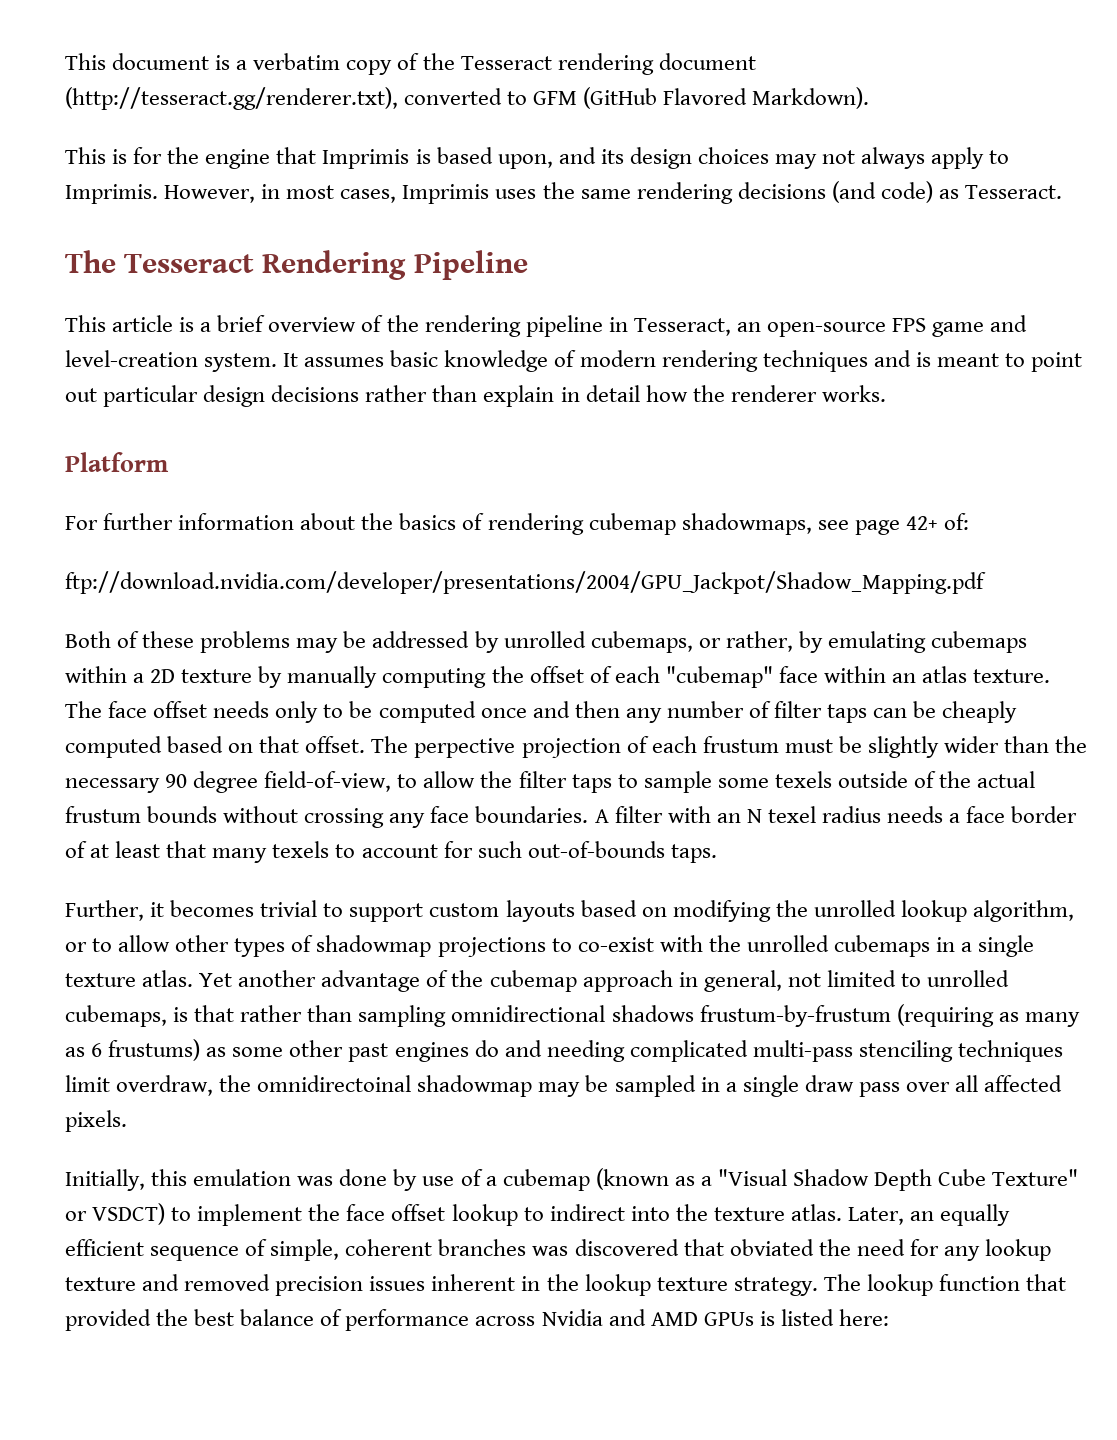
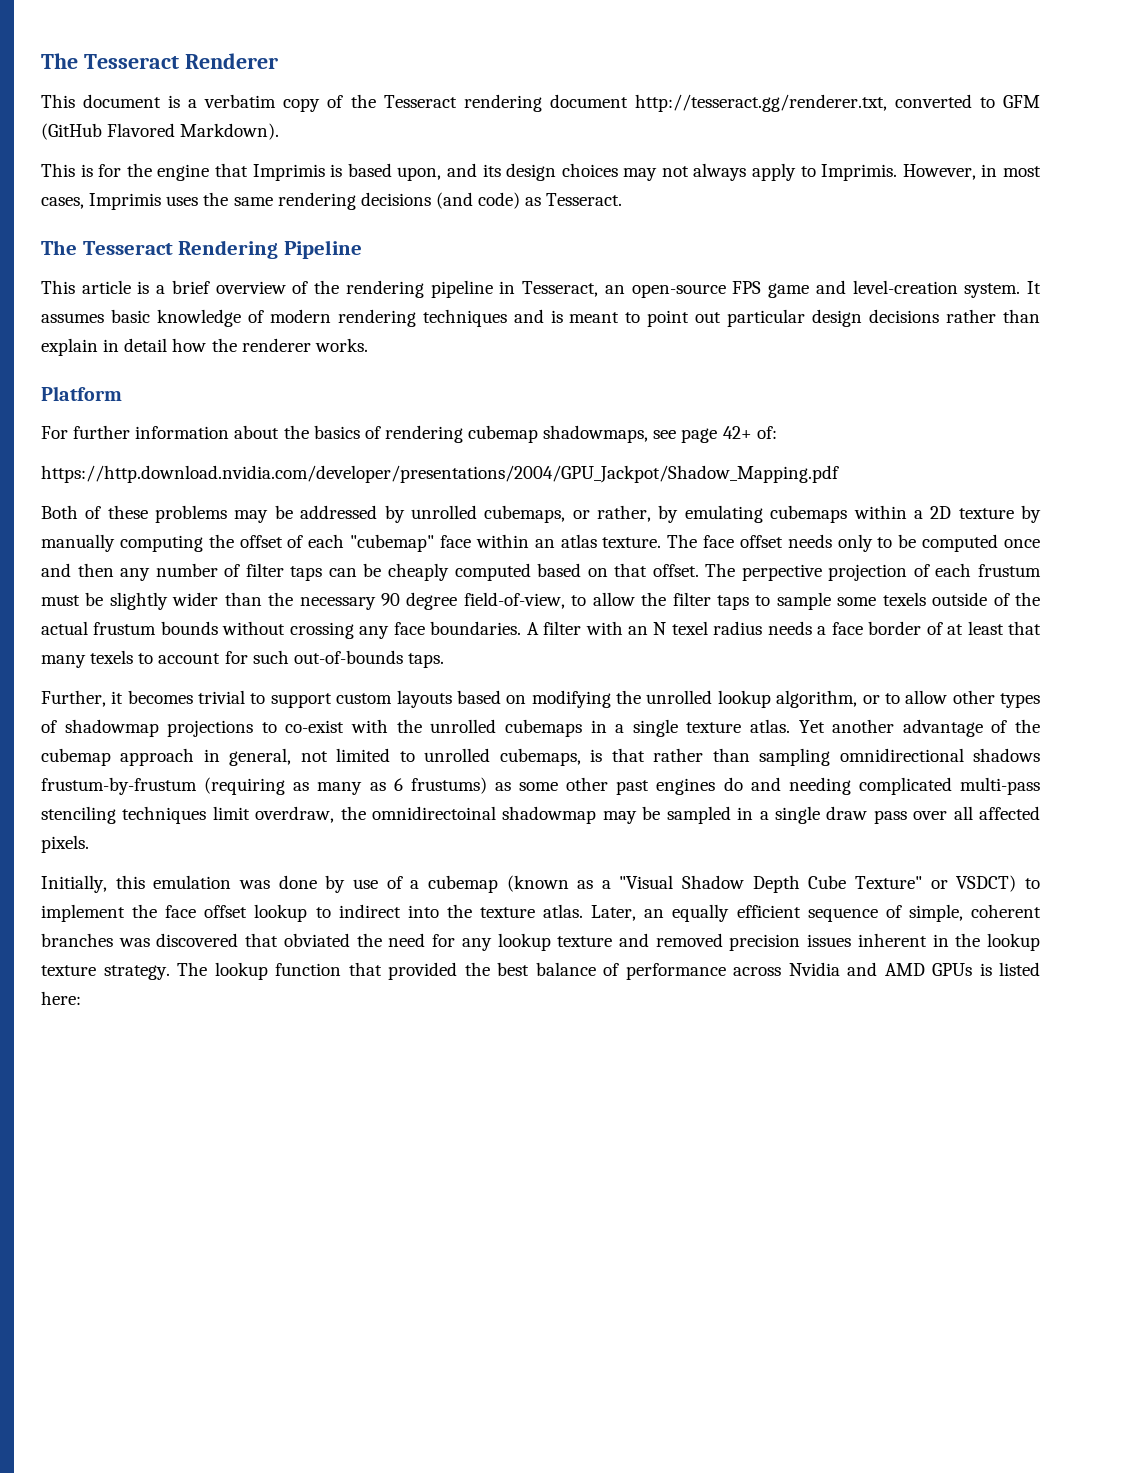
+ The Tesseract Renderer
- This document is a verbatim copy of the Tesseract rendering document (http://tesseract.gg/renderer.txt), converted to GFM (GitHub Flavored Markdown).
+ This document is a verbatim copy of the Tesseract rendering document http://tesseract.gg/renderer.txt, converted to GFM (GitHub Flavored Markdown).
- ftp://download.nvidia.com/developer/presentations/2004/GPU_Jackpot/Shadow_Mapping.pdf
+ https://http.download.nvidia.com/developer/presentations/2004/GPU_Jackpot/Shadow_Mapping.pdf

